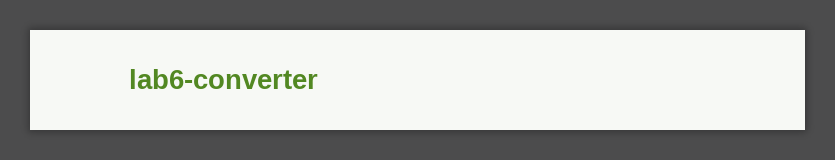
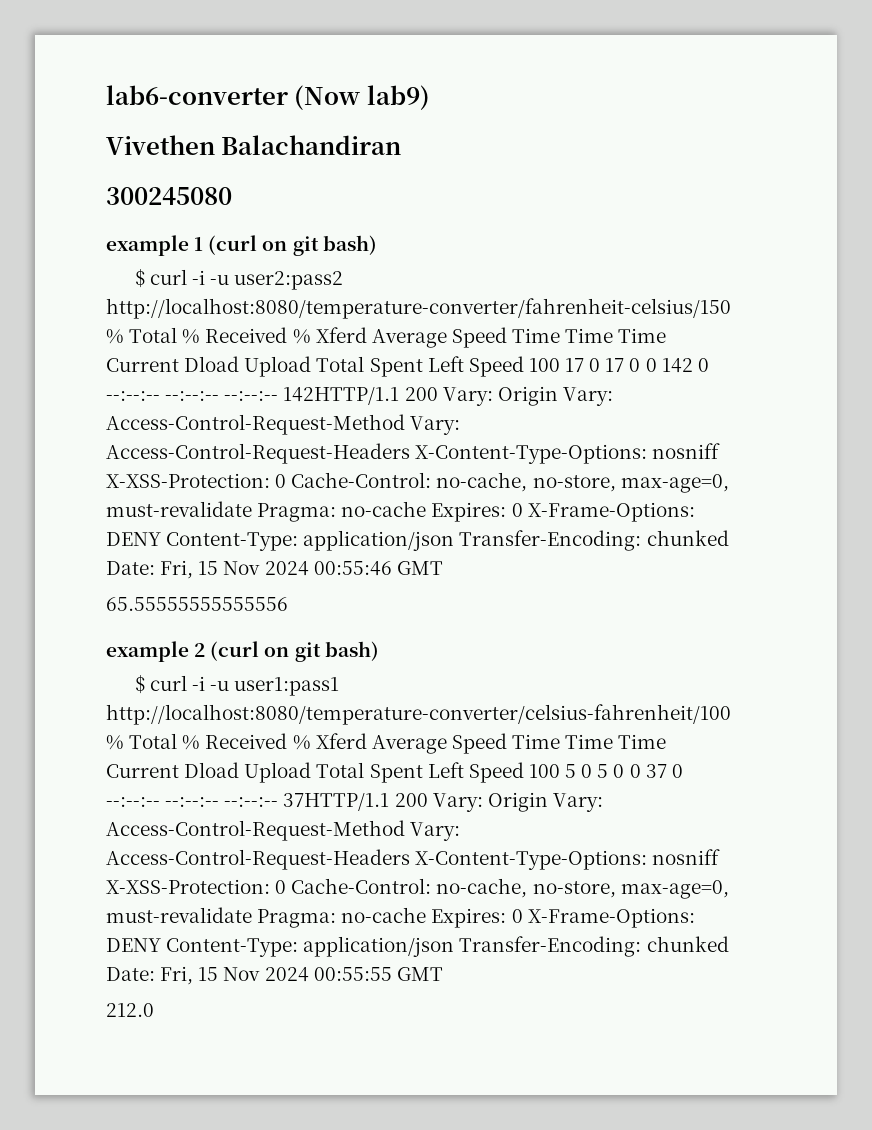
- lab6-converter
+ lab6-converter (Now lab9)
+ Vivethen Balachandiran
+ 300245080
+ example 1 (curl on git bash)
+ $ curl -i -u user2:pass2 http://localhost:8080/temperature-converter/fahrenheit-celsius/150 % Total % Received % Xferd Average Speed Time Time Time Current Dload Upload Total Spent Left Speed 100 17 0 17 0 0 142 0 --:--:-- --:--:-- --:--:-- 142HTTP/1.1 200 Vary: Origin Vary: Access-Control-Request-Method Vary: Access-Control-Request-Headers X-Content-Type-Options: nosniff X-XSS-Protection: 0 Cache-Control: no-cache, no-store, max-age=0, must-revalidate Pragma: no-cache Expires: 0 X-Frame-Options: DENY Content-Type: application/json Transfer-Encoding: chunked Date: Fri, 15 Nov 2024 00:55:46 GMT
+ 65.55555555555556
+ example 2 (curl on git bash)
+ $ curl -i -u user1:pass1 http://localhost:8080/temperature-converter/celsius-fahrenheit/100 % Total % Received % Xferd Average Speed Time Time Time Current Dload Upload Total Spent Left Speed 100 5 0 5 0 0 37 0 --:--:-- --:--:-- --:--:-- 37HTTP/1.1 200 Vary: Origin Vary: Access-Control-Request-Method Vary: Access-Control-Request-Headers X-Content-Type-Options: nosniff X-XSS-Protection: 0 Cache-Control: no-cache, no-store, max-age=0, must-revalidate Pragma: no-cache Expires: 0 X-Frame-Options: DENY Content-Type: application/json Transfer-Encoding: chunked Date: Fri, 15 Nov 2024 00:55:55 GMT
+ 212.0

